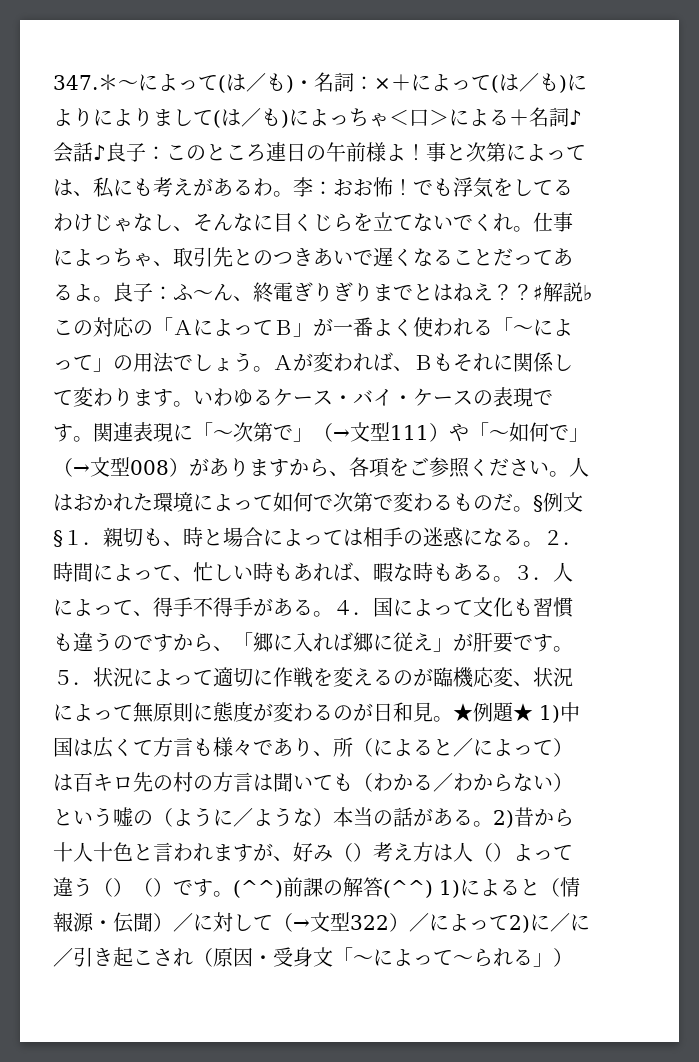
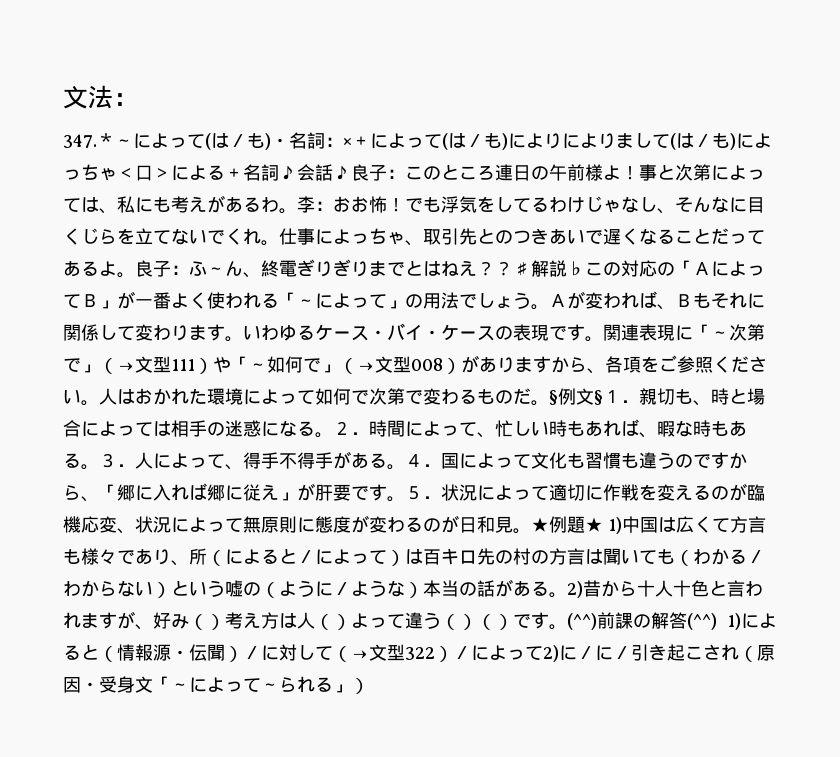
+ 文法：

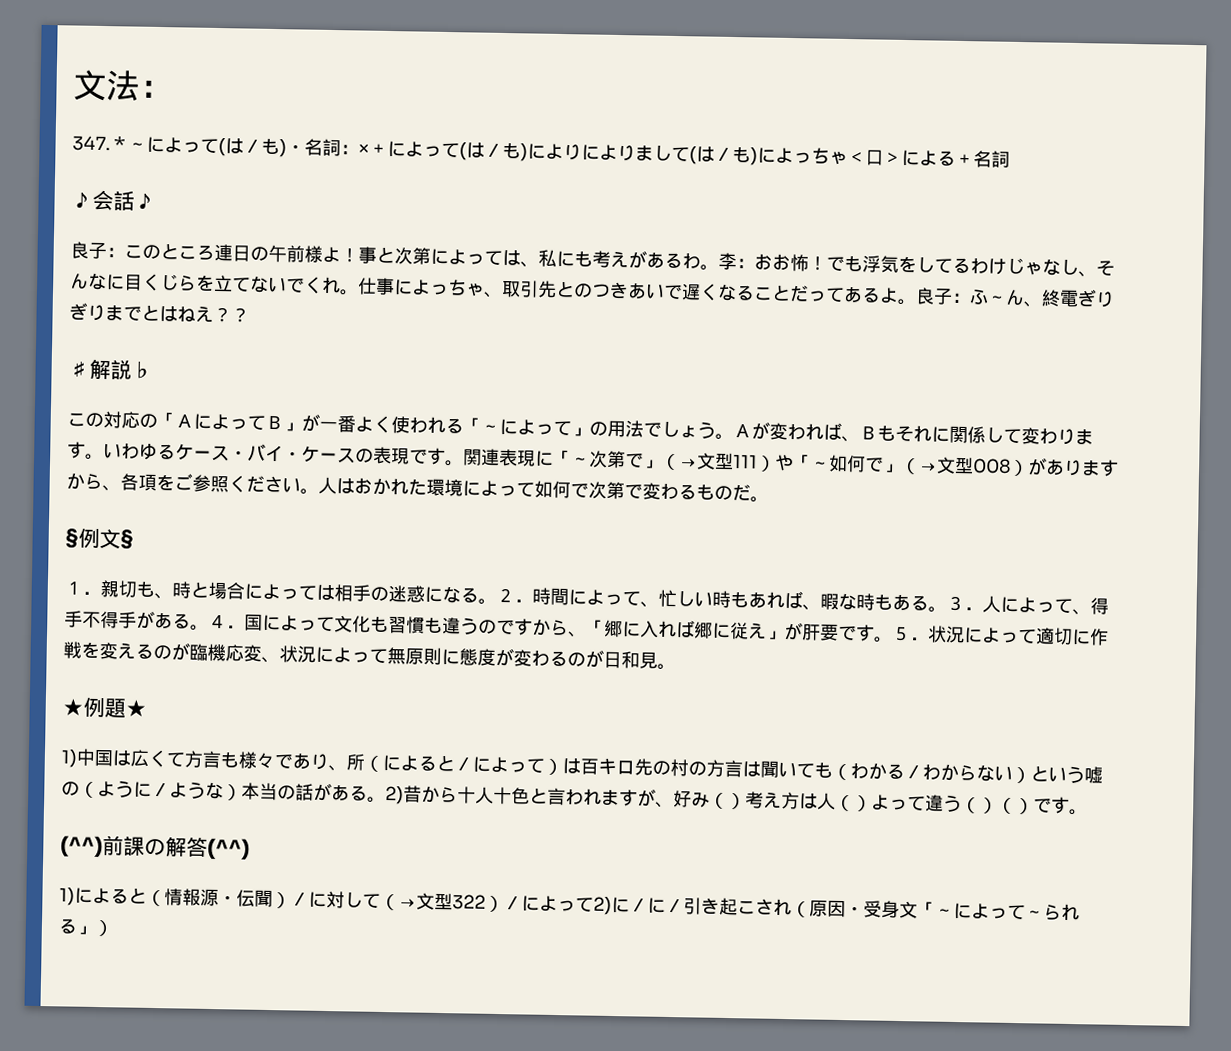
- 347.＊～によって(は／も)・名詞：×＋によって(は／も)によりによりまして(は／も)によっちゃ＜口＞による＋名詞♪会話♪良子：このところ連日の午前様よ！
+ 347.＊～によって(は／も)・名詞：×＋によって(は／も)によりによりまして(は／も)によっちゃ＜口＞による＋名詞
+ ♪会話♪
+ 良子：このところ連日の午前様よ！
- 良子：ふ～ん、終電ぎりぎりまでとはねえ？？♯解説♭この対応の「ＡによってＢ」が一番よく使われる「～によって」の用法でしょう。
+ 良子：ふ～ん、終電ぎりぎりまでとはねえ？？
+ ♯解説♭
+ この対応の「ＡによってＢ」が一番よく使われる「～によって」の用法でしょう。
- 人はおかれた環境によって如何で次第で変わるものだ。§例文§１．親切も、時と場合によっては相手の迷惑になる。
+ 人はおかれた環境によって如何で次第で変わるものだ。
+ §例文§
+ １．親切も、時と場合によっては相手の迷惑になる。
- ５．状況によって適切に作戦を変えるのが臨機応変、状況によって無原則に態度が変わるのが日和見。★例題★ 1)中国は広くて方言も様々であり、所（によると／によって）は百キロ先の村の方言は聞いても（わかる／わからない）という嘘の（ように／ような）本当の話がある。
+ ５．状況によって適切に作戦を変えるのが臨機応変、状況によって無原則に態度が変わるのが日和見。
+ ★例題★
+ 1)中国は広くて方言も様々であり、所（によると／によって）は百キロ先の村の方言は聞いても（わかる／わからない）という嘘の（ように／ような）本当の話がある。
- 2)昔から十人十色と言われますが、好み（）考え方は人（）よって違う（）（）です。(^^)前課の解答(^^) 1)によると（情報源・伝聞）／に対して（→文型322）／によって2)に／に／引き起こされ（原因・受身文「～によって～られる」）
+ 2)昔から十人十色と言われますが、好み（）考え方は人（）よって違う（）（）です。
+ (^^)前課の解答(^^)
+ 1)によると（情報源・伝聞）／に対して（→文型322）／によって2)に／に／引き起こされ（原因・受身文「～によって～られる」）

